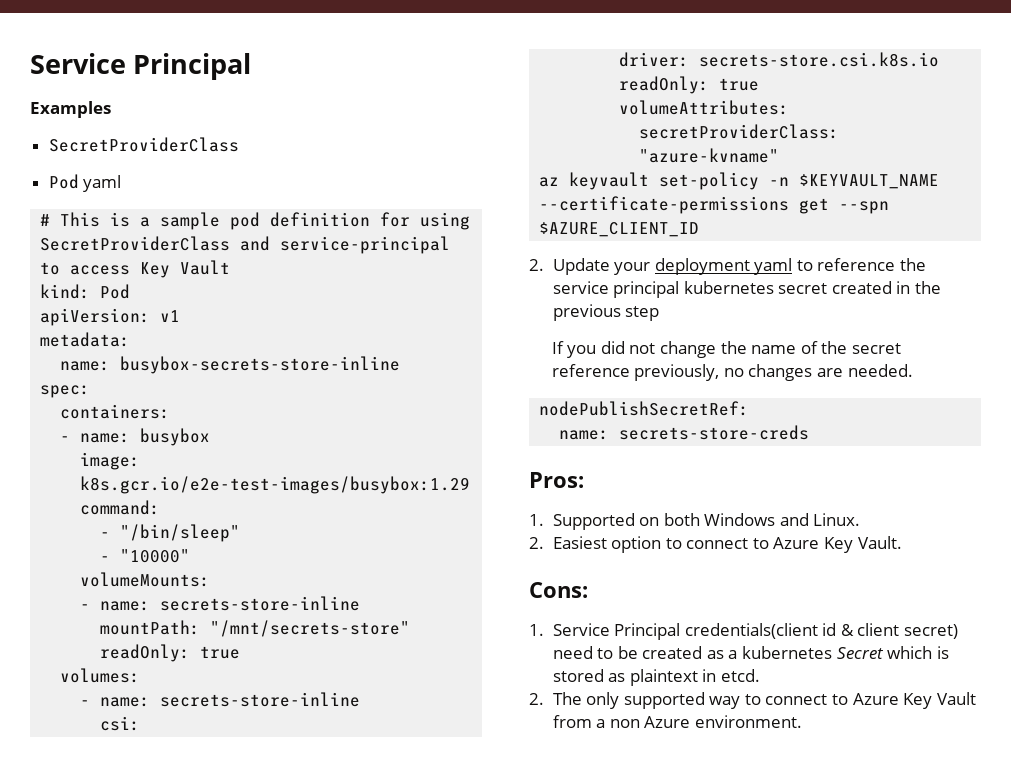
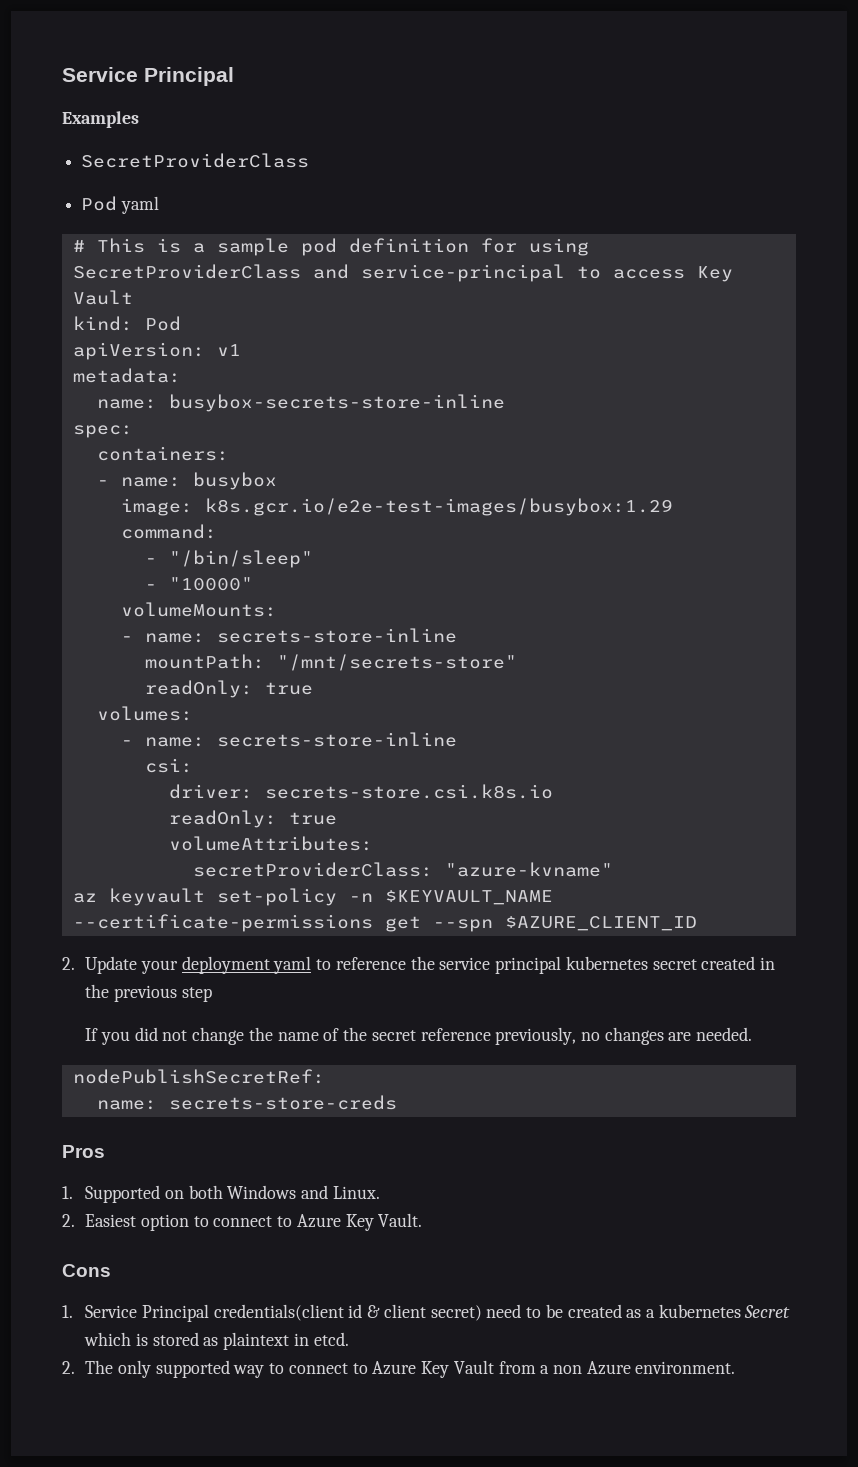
- Pros:
+ Pros
- Cons:
+ Cons

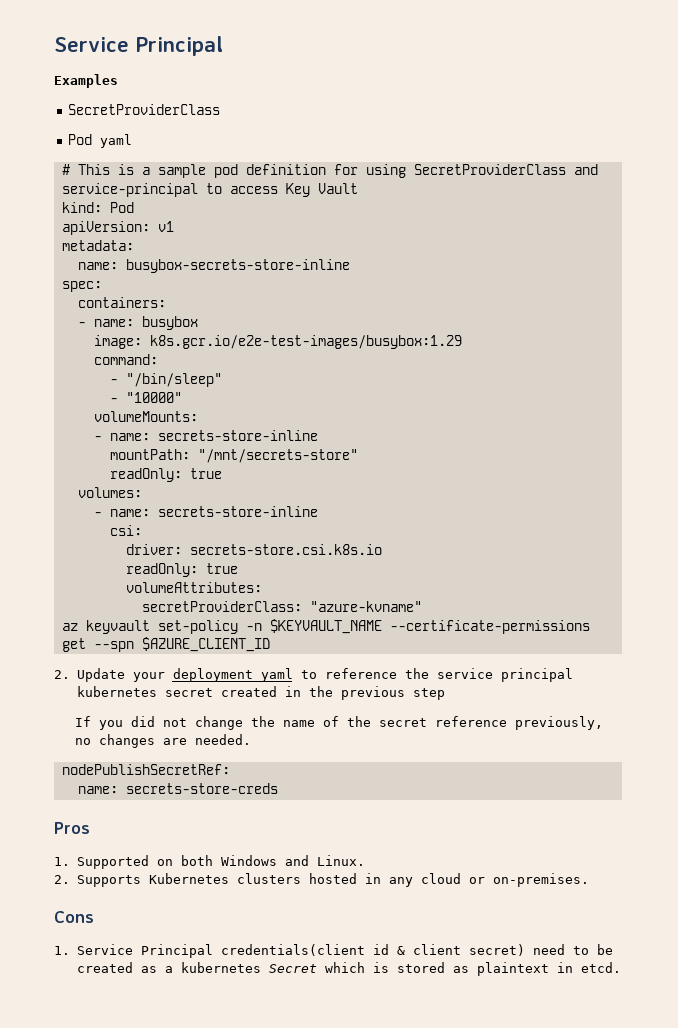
- 2. Easiest option to connect to Azure Key Vault.
+ 2. Supports Kubernetes clusters hosted in any cloud or on-premises.
- 2. The only supported way to connect to Azure Key Vault from a non Azure environment.

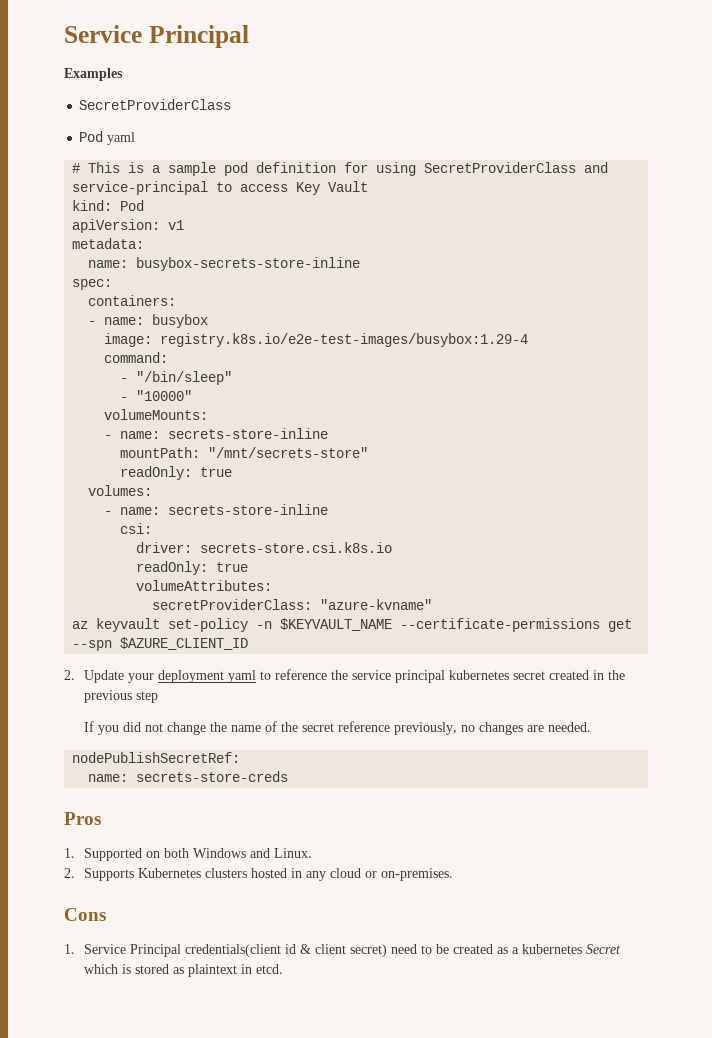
- image: k8s.gcr.io/e2e-test-images/busybox:1.29
+ image: registry.k8s.io/e2e-test-images/busybox:1.29-4

